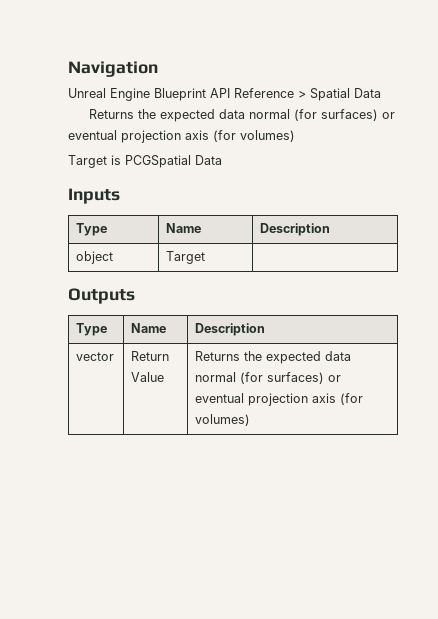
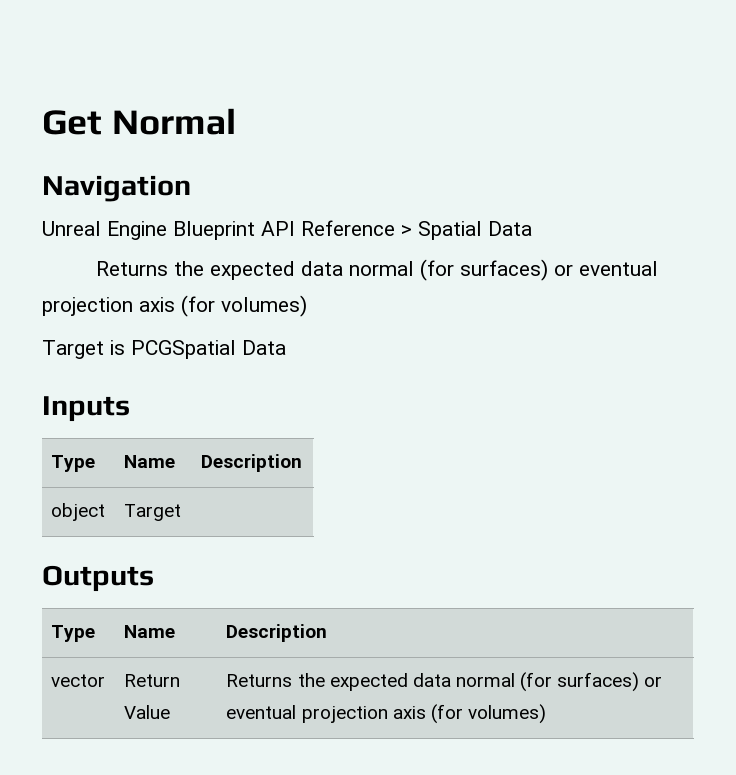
+ Get Normal

